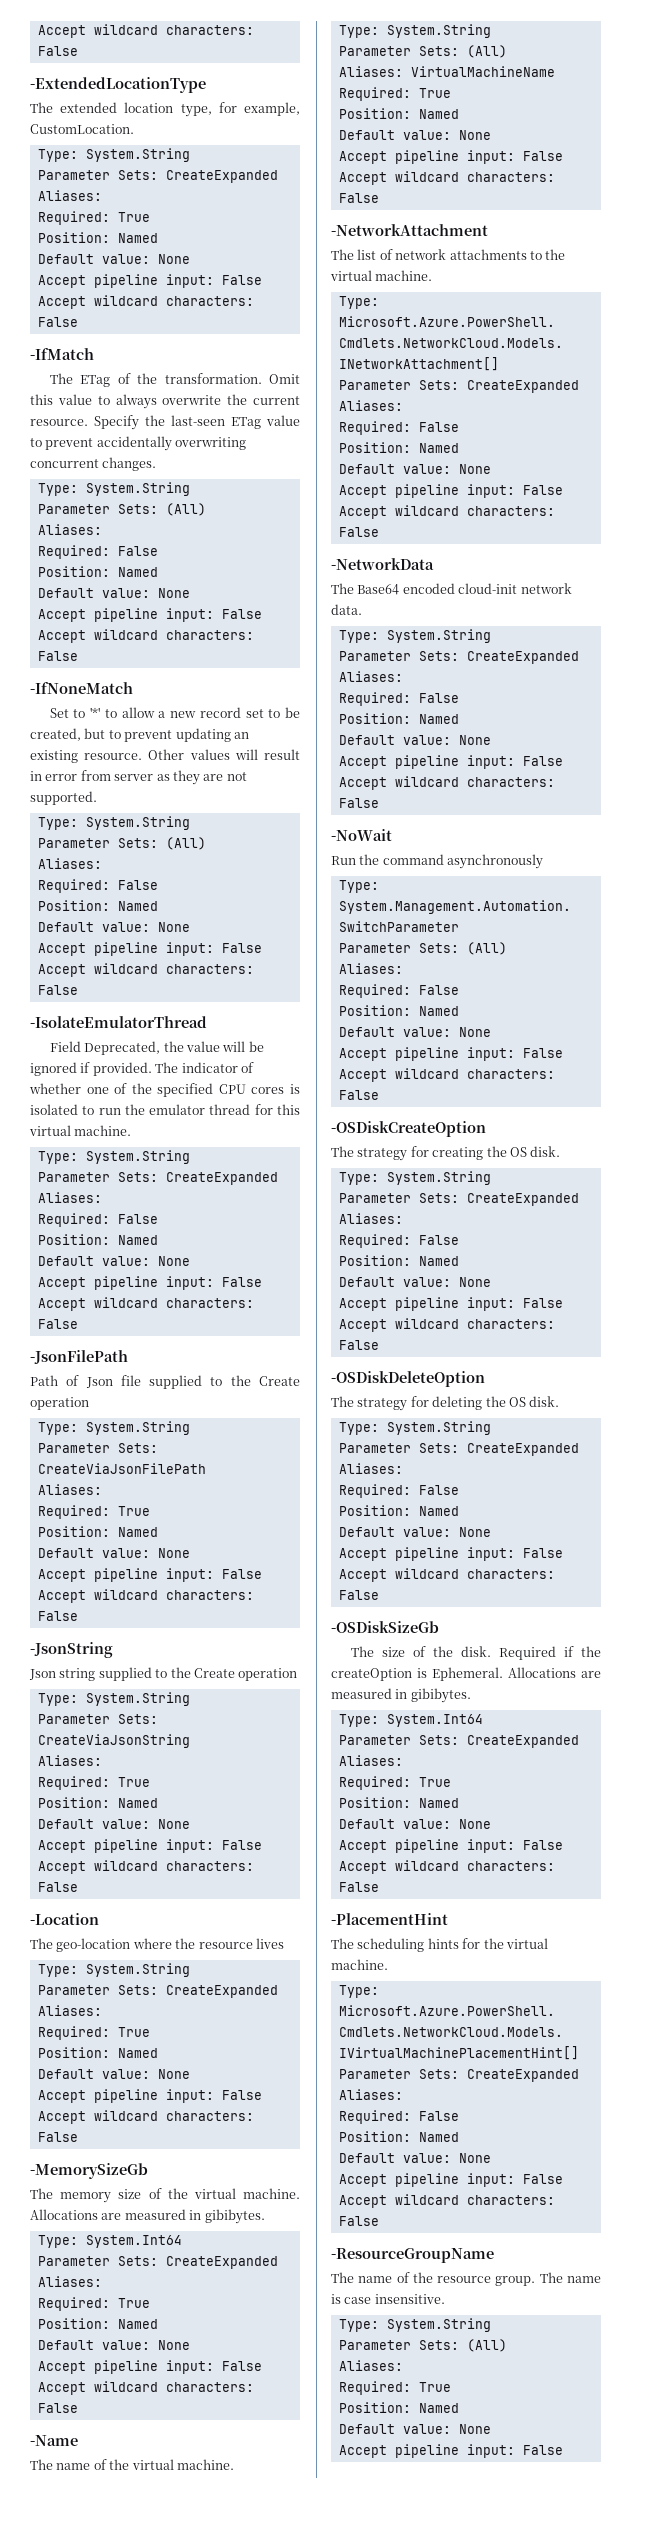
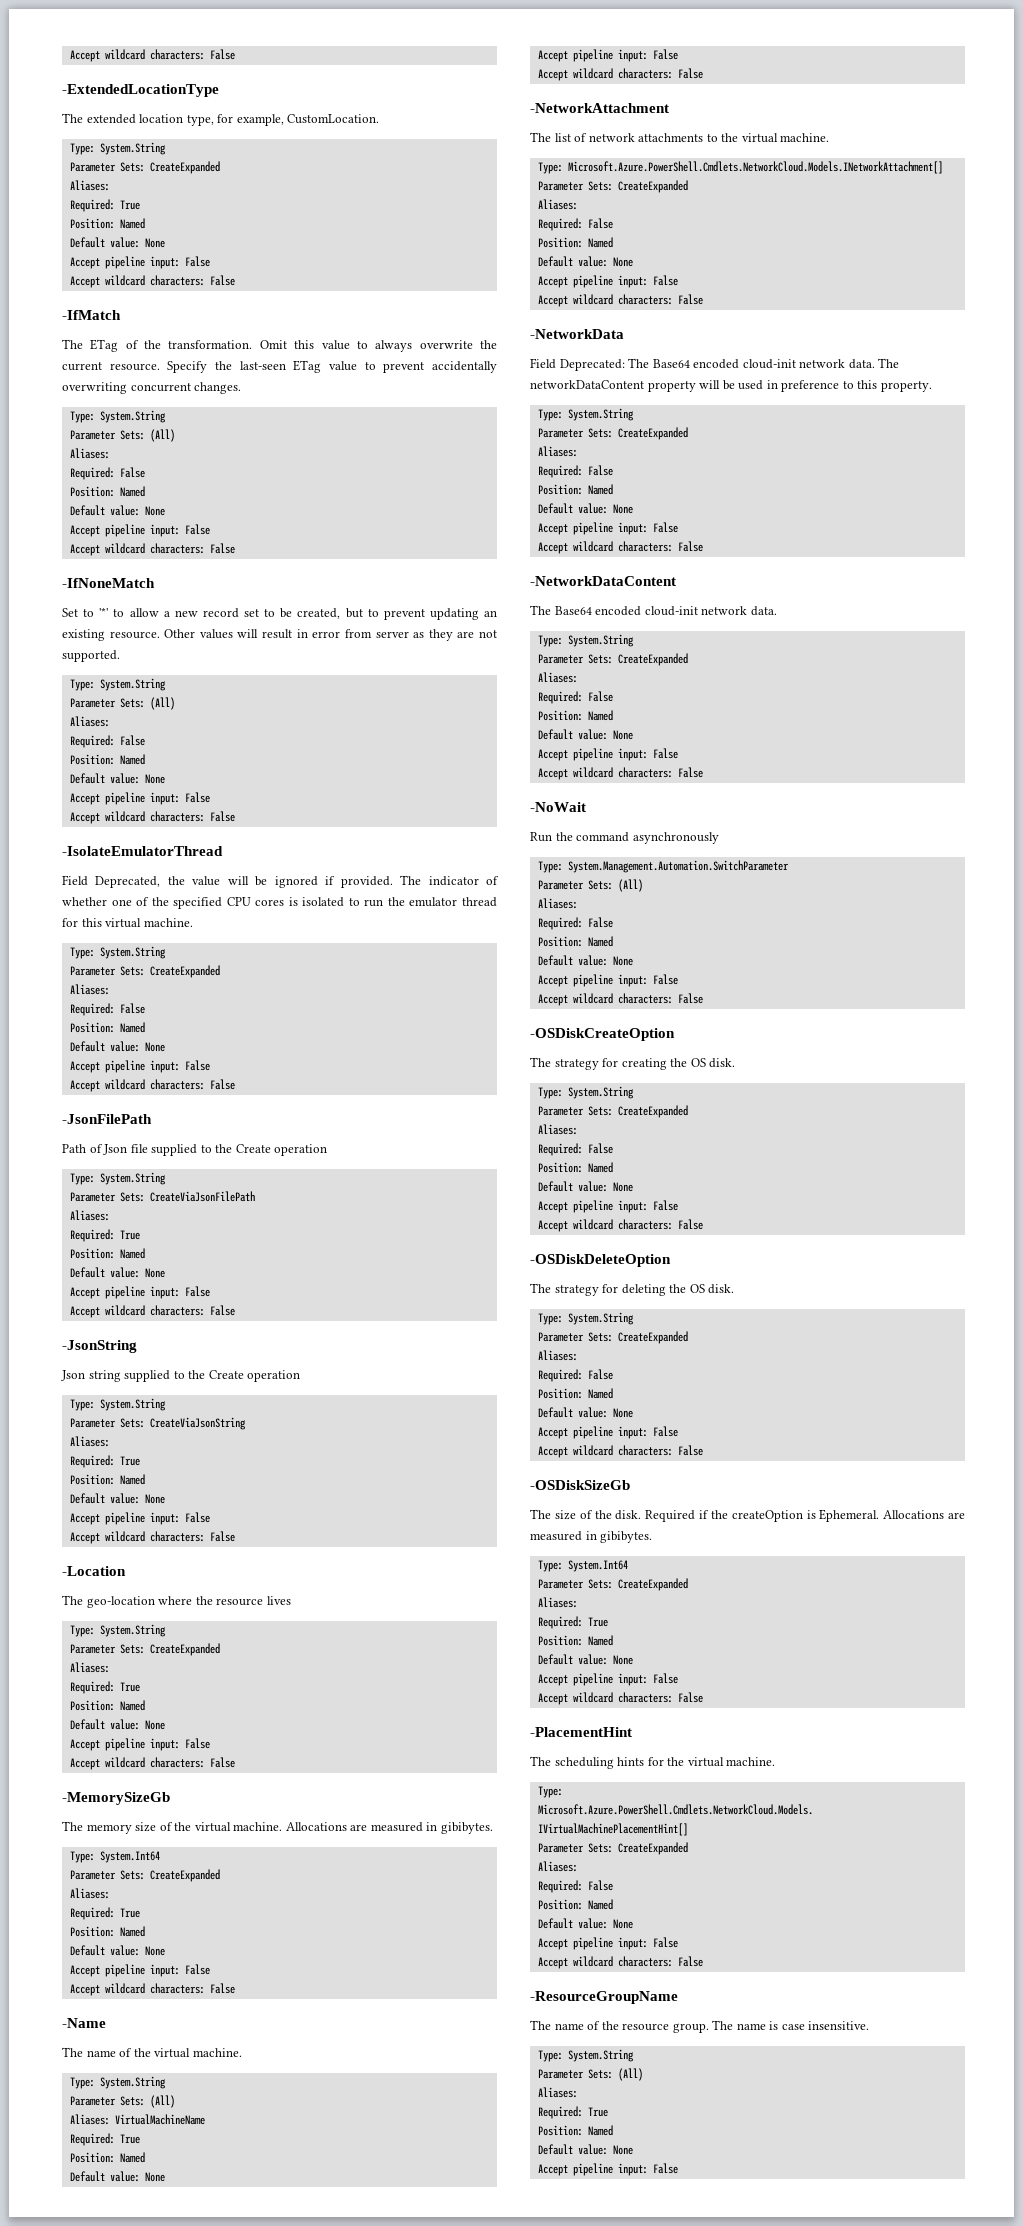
+ Field Deprecated: The Base64 encoded cloud-init network data. The networkDataContent property will be used in preference to this property.
+ Type: System.String
+ Parameter Sets: CreateExpanded
+ Aliases:
+ Required: False
+ Position: Named
+ Default value: None
+ Accept pipeline input: False
+ Accept wildcard characters: False
+ -NetworkDataContent

